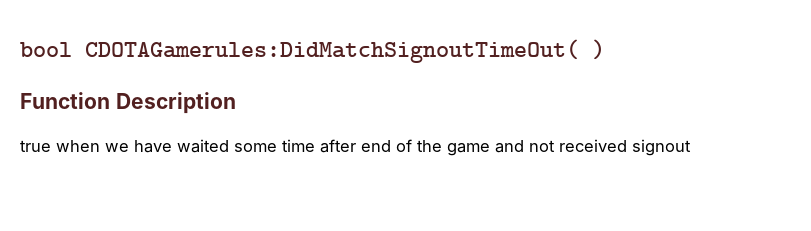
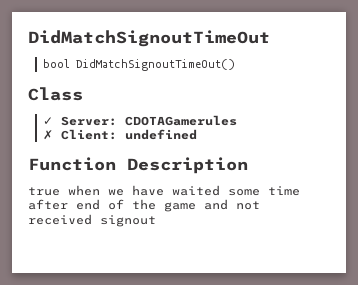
- bool CDOTAGamerules:DidMatchSignoutTimeOut( )
+ DidMatchSignoutTimeOut
+ bool DidMatchSignoutTimeOut()
+ Class
+ ✓ Server: CDOTAGamerules
+ ✗ Client: undefined

